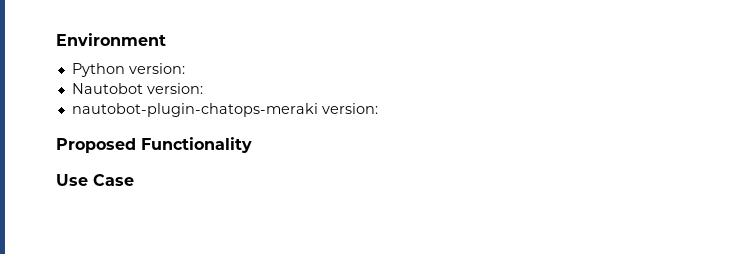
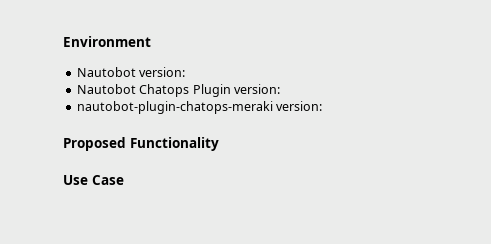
- Python version:
+ Nautobot version:
- Nautobot version:
+ Nautobot Chatops Plugin version:

